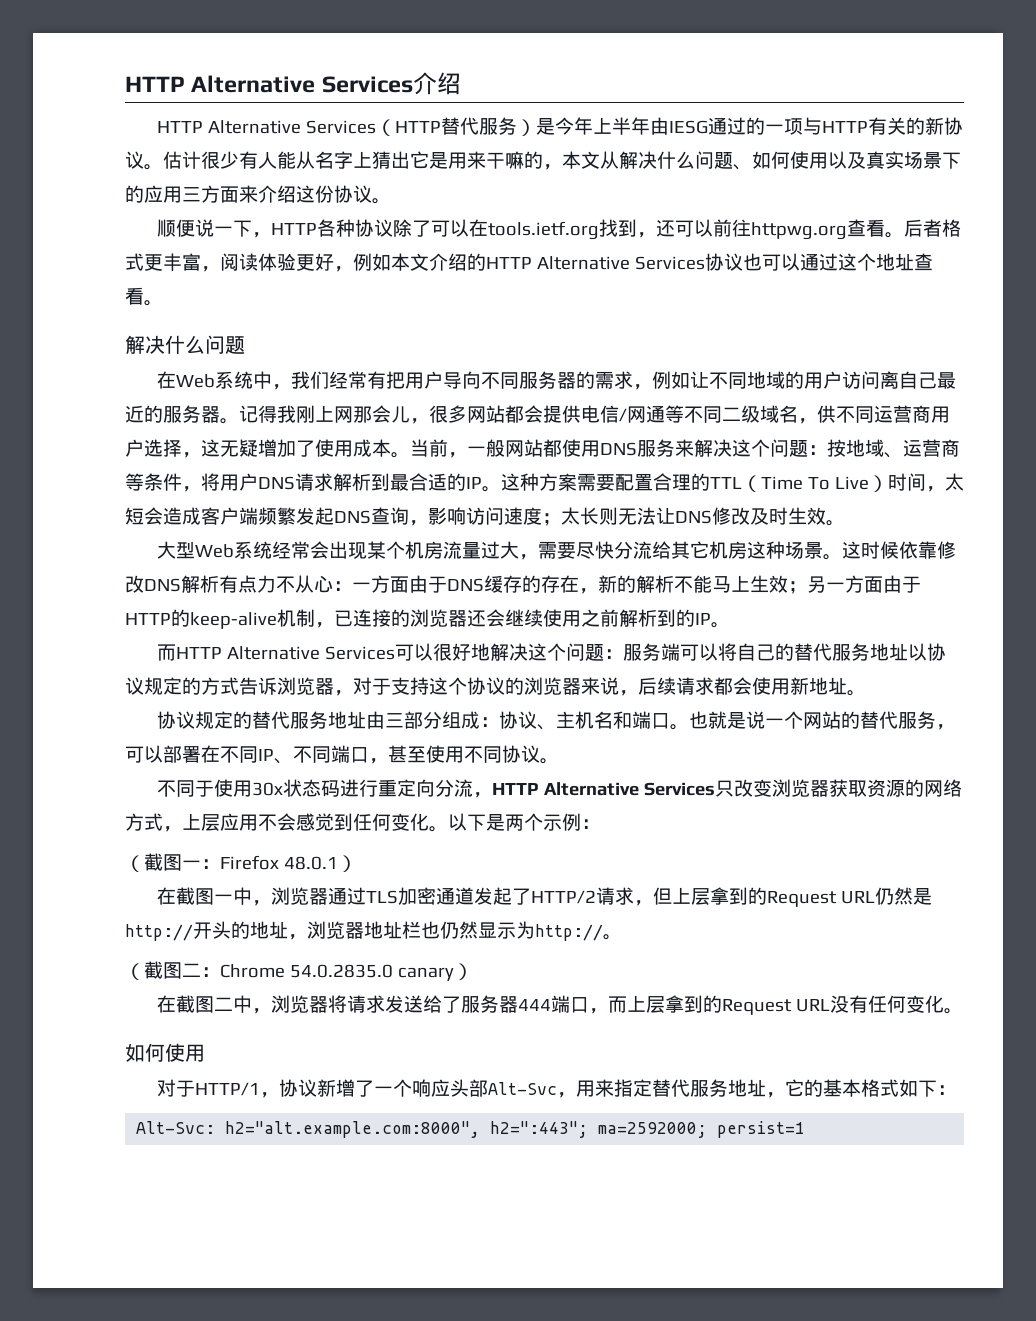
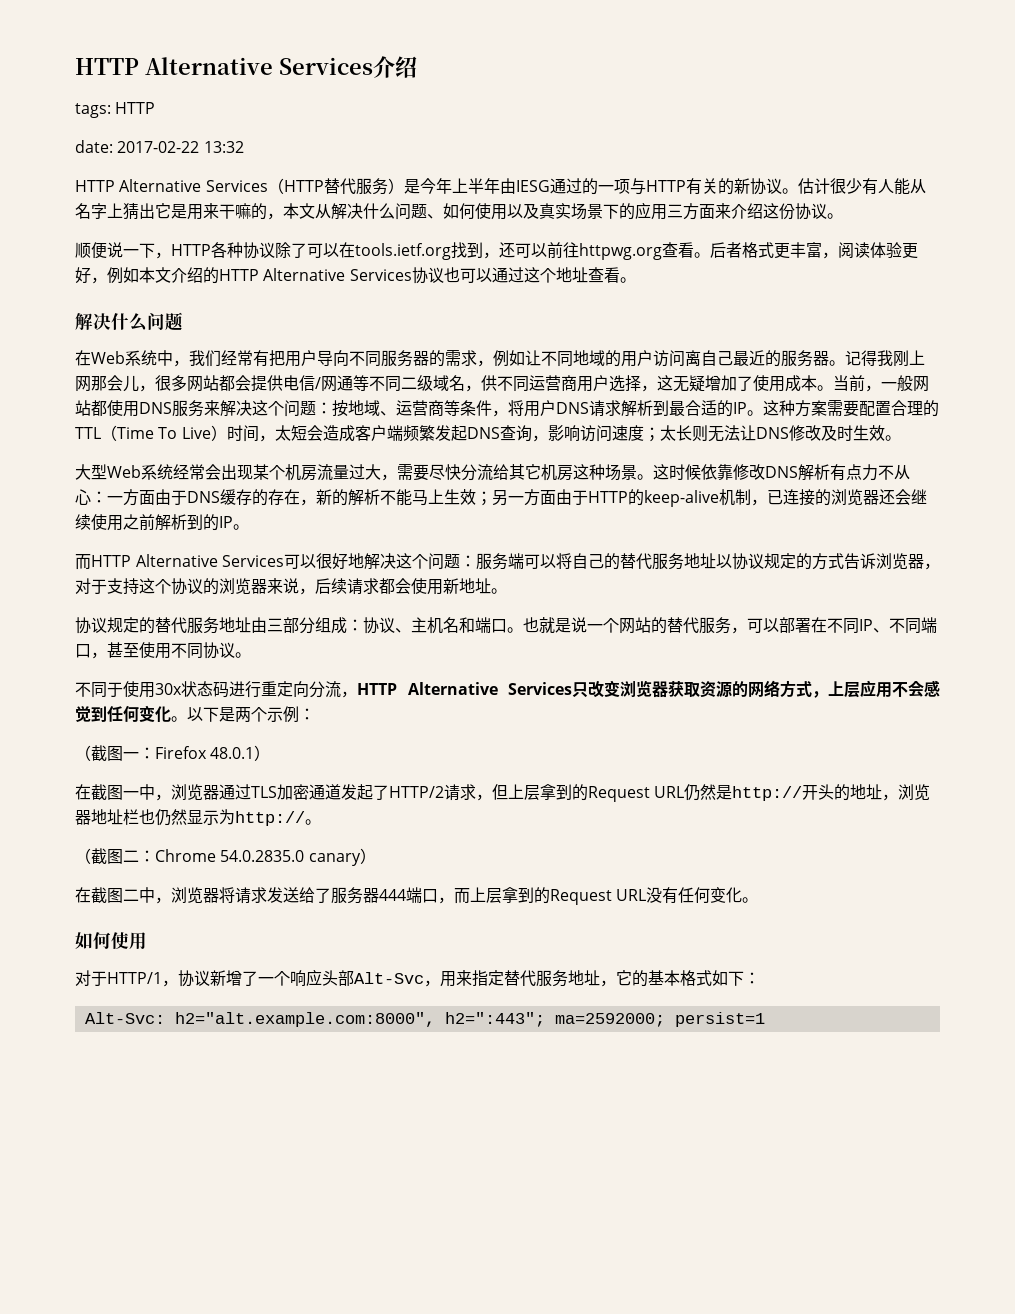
+ tags: HTTP
+ date: 2017-02-22 13:32

